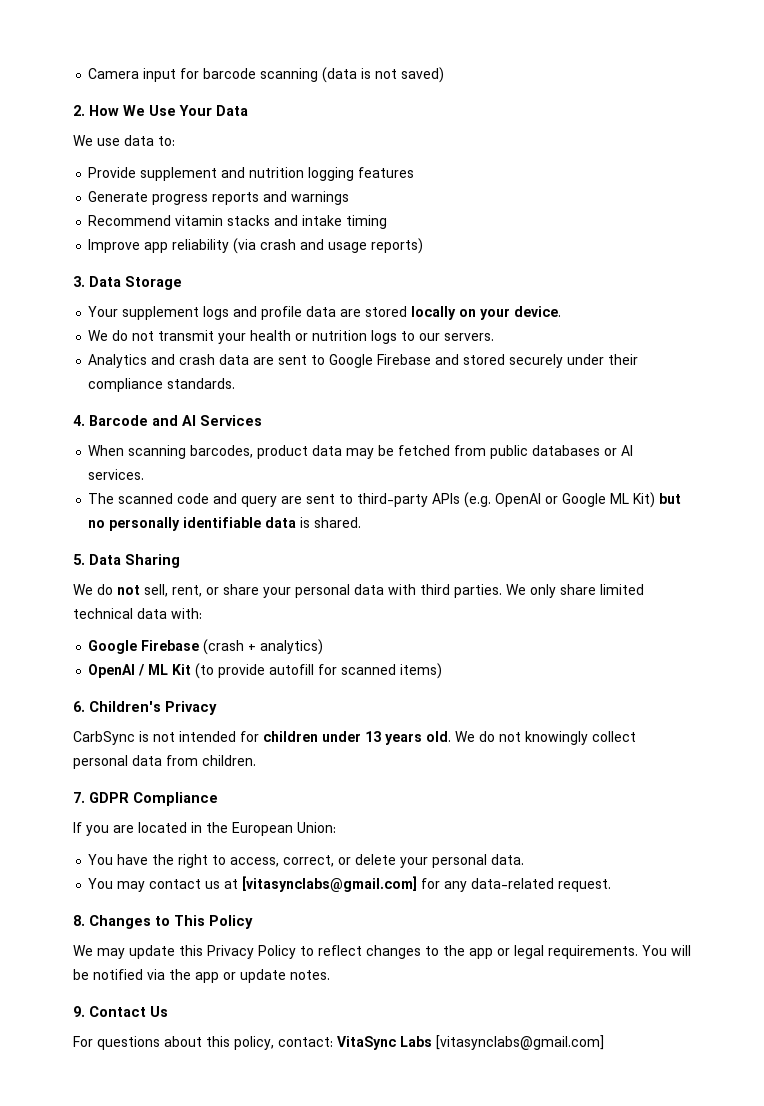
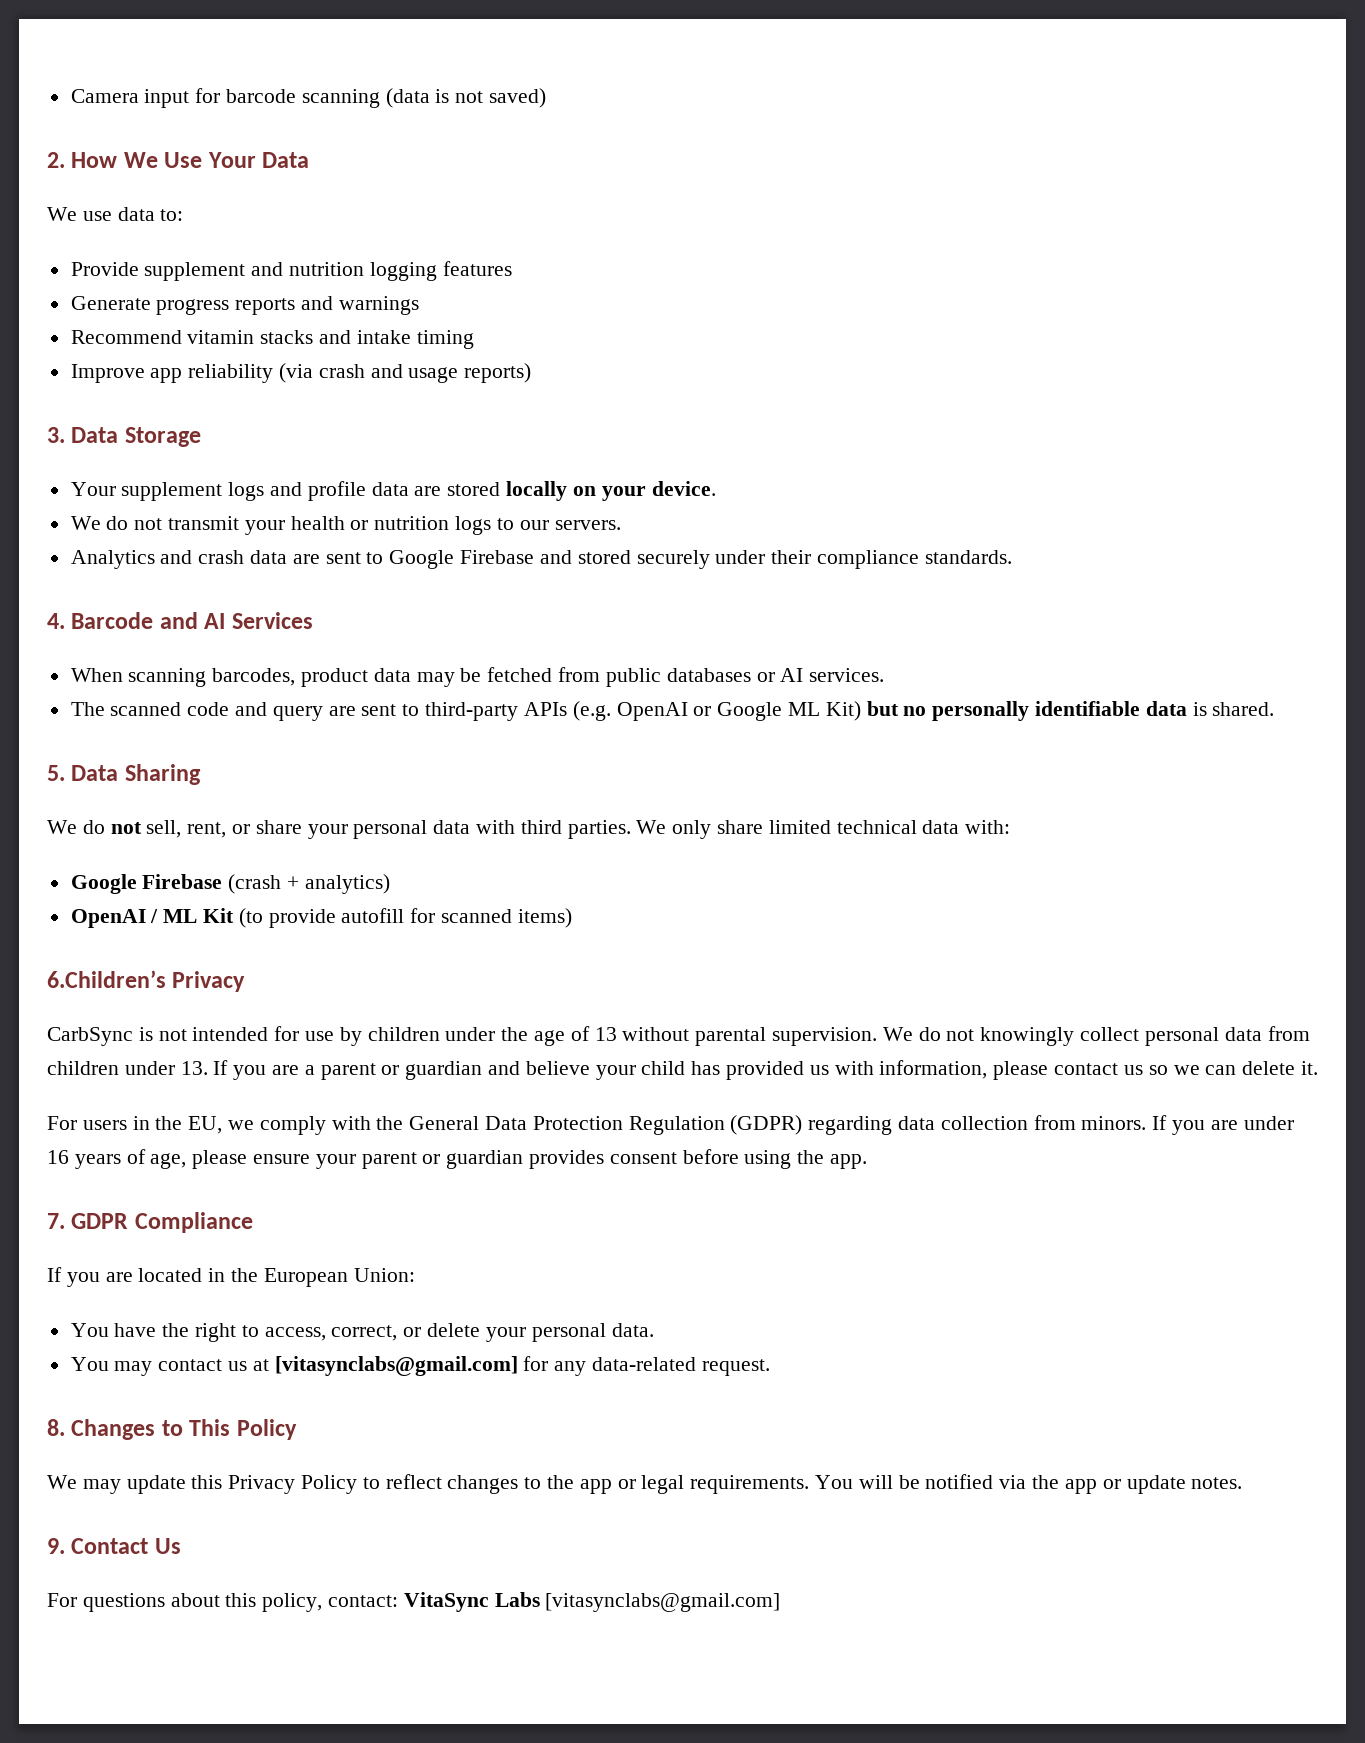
- 6. Children's Privacy
+ 6.Children’s Privacy
- CarbSync is not intended for children under 13 years old.
+ CarbSync is not intended for use by children under the age of 13 without parental supervision.
- We do not knowingly collect personal data from children.
+ We do not knowingly collect personal data from children under 13. If you are a parent or guardian and believe your child has provided us with information, please contact us so we can delete it.
+ For users in the EU, we comply with the General Data Protection Regulation (GDPR) regarding data collection from minors. If you are under 16 years of age, please ensure your parent or guardian provides consent before using the app.

